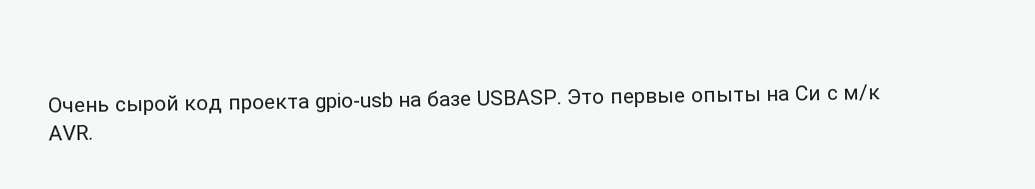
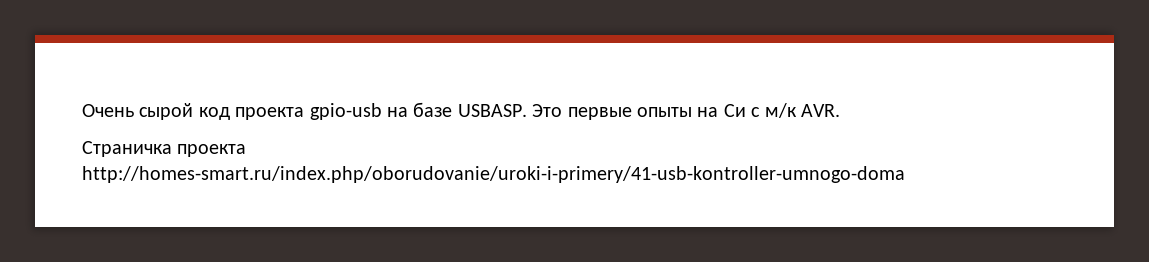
+ Страничка проекта http://homes-smart.ru/index.php/oborudovanie/uroki-i-primery/41-usb-kontroller-umnogo-doma

